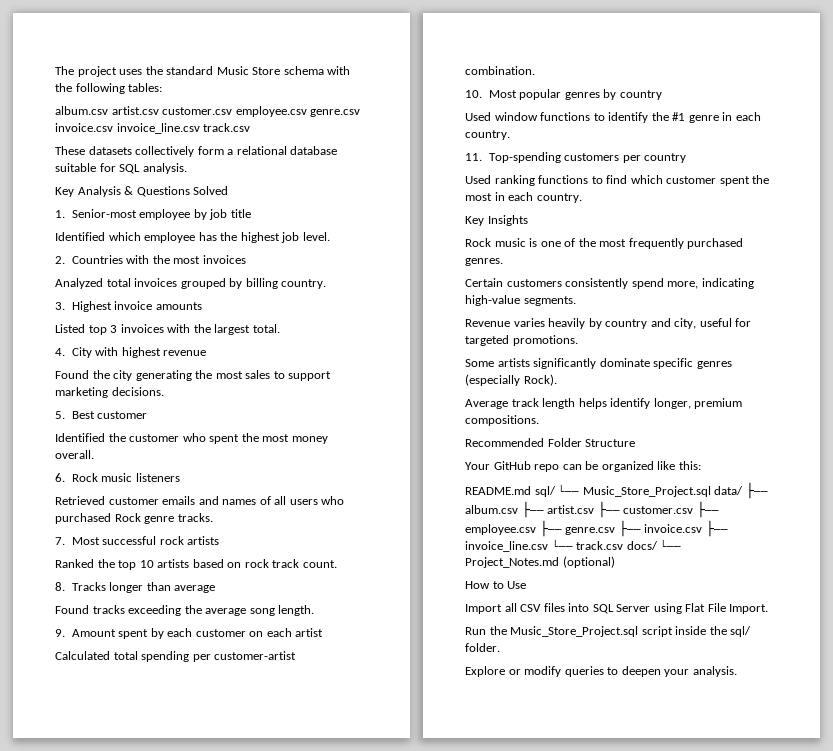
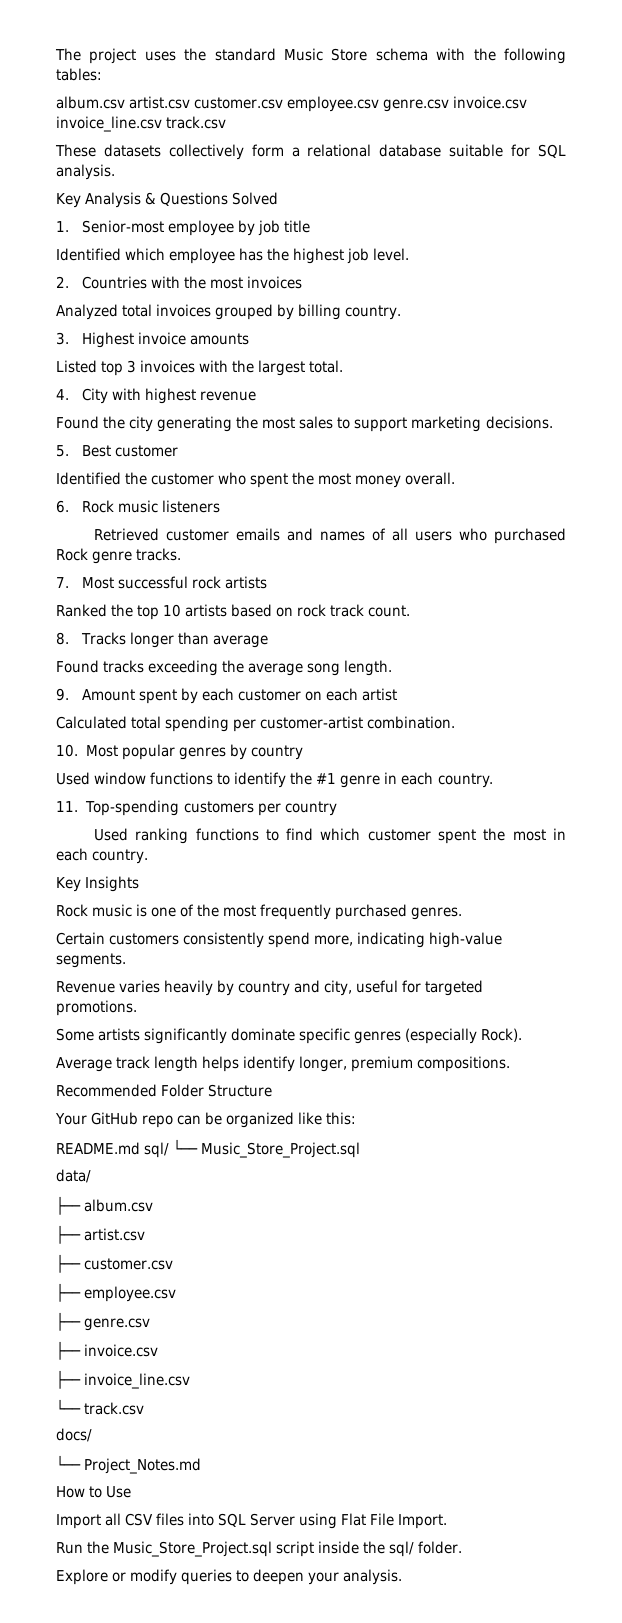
- README.md sql/ └── Music_Store_Project.sql data/ ├── album.csv ├── artist.csv ├── customer.csv ├── employee.csv ├── genre.csv ├── invoice.csv ├── invoice_line.csv └── track.csv docs/ └── Project_Notes.md (optional)
+ README.md sql/ └── Music_Store_Project.sql
+ data/
+ ├── album.csv
+ ├── artist.csv
+ ├── customer.csv
+ ├── employee.csv
+ ├── genre.csv
+ ├── invoice.csv
+ ├── invoice_line.csv
+ └── track.csv
+ docs/
+ └── Project_Notes.md

